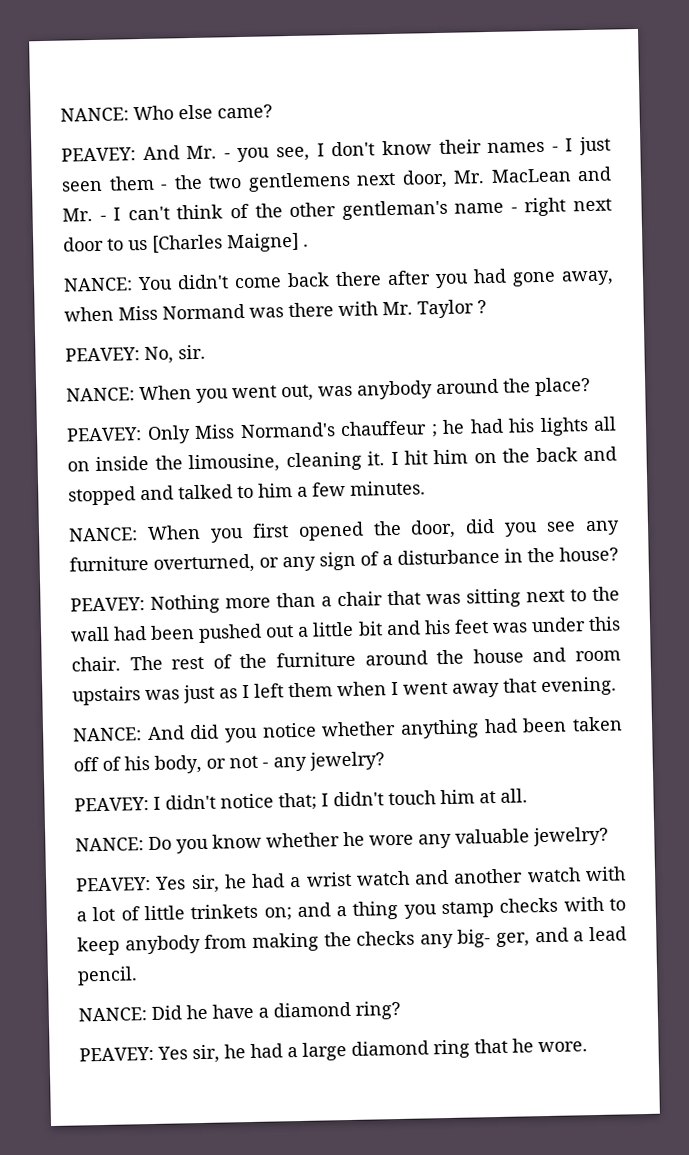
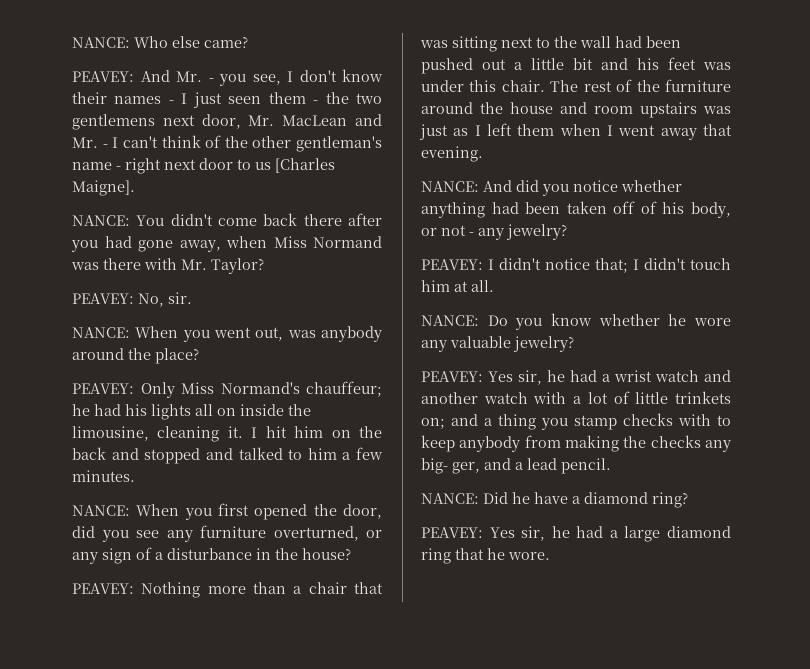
- PEAVEY: And Mr. - you see, I don't know their names - I just seen them - the two gentlemens next door, Mr. MacLean and Mr. - I can't think of the other gentleman's name - right next door to us [Charles Maigne] .
+ PEAVEY: And Mr. - you see, I don't know their names - I just seen them - the two gentlemens next door, Mr. MacLean and Mr. - I can't think of the other gentleman's name - right next door to us [Charles Maigne].
- NANCE: You didn't come back there after you had gone away, when Miss Normand was there with Mr. Taylor ?
+ NANCE: You didn't come back there after you had gone away, when Miss Normand was there with Mr. Taylor?
- PEAVEY: Only Miss Normand's chauffeur ; he had his lights all on inside the limousine, cleaning it.
+ PEAVEY: Only Miss Normand's chauffeur; he had his lights all on inside the limousine, cleaning it.

